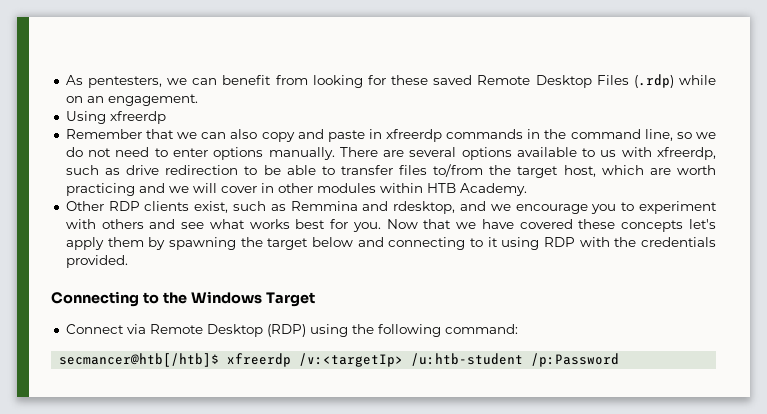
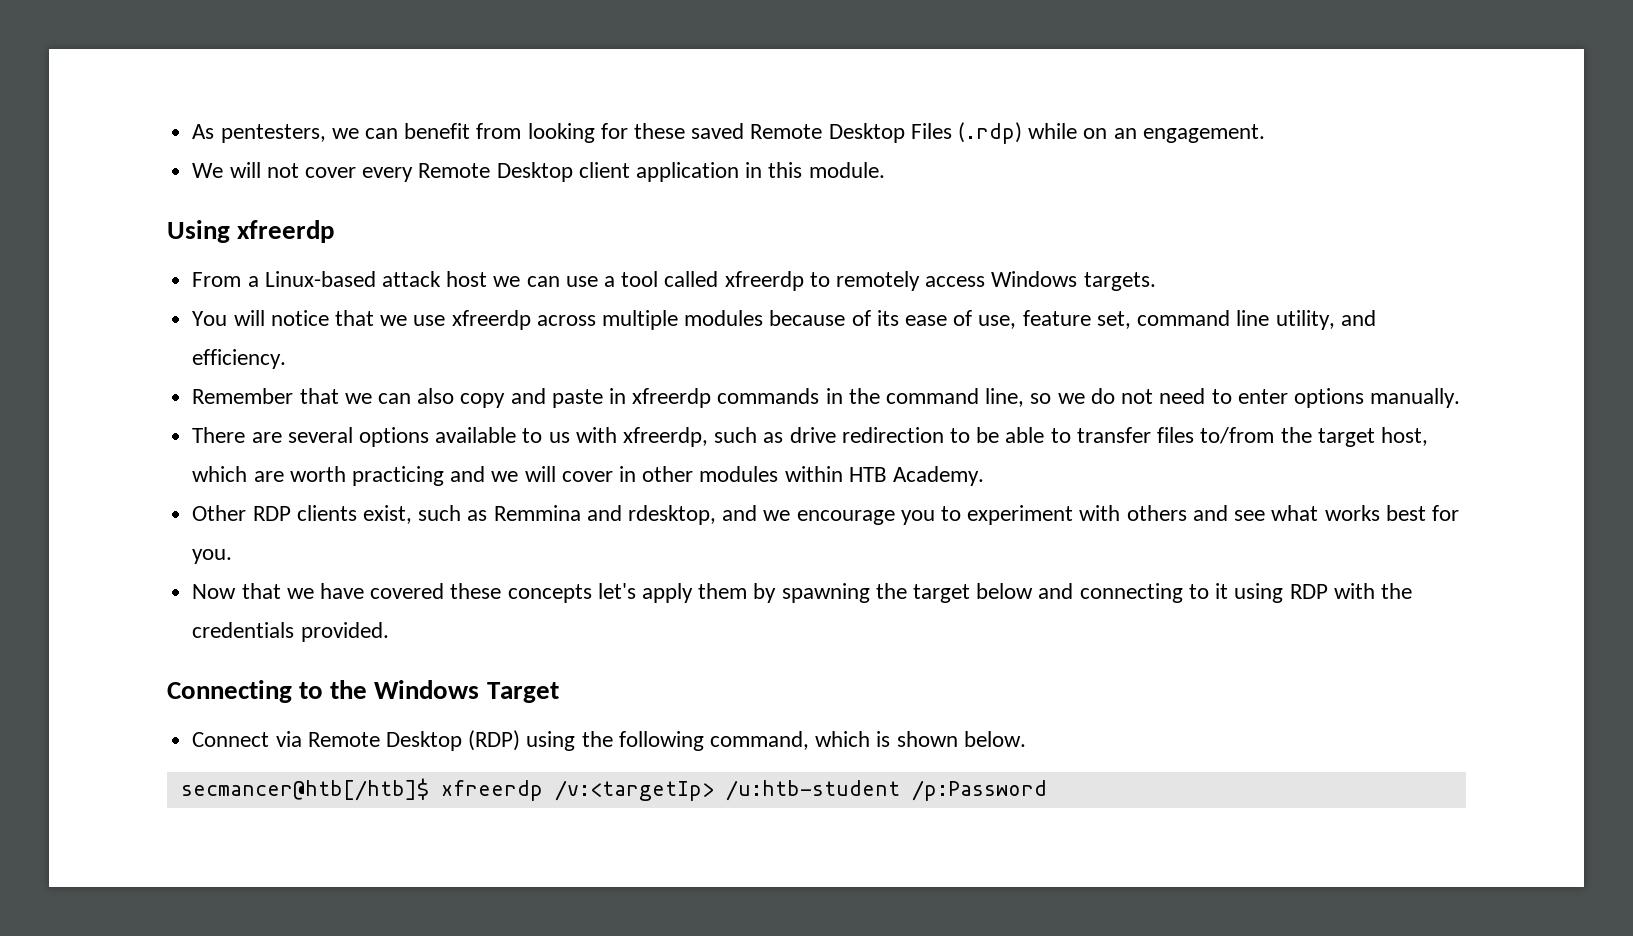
+ We will not cover every Remote Desktop client application in this module.
  Using xfreerdp
+ From a Linux-based attack host we can use a tool called xfreerdp to remotely access Windows targets.
+ You will notice that we use xfreerdp across multiple modules because of its ease of use, feature set, command line utility, and efficiency.
- Remember that we can also copy and paste in xfreerdp commands in the command line, so we do not need to enter options manually. There are several options available to us with xfreerdp, such as drive redirection to be able to transfer files to/from the target host, which are worth practicing and we will cover in other modules within HTB Academy.
+ Remember that we can also copy and paste in xfreerdp commands in the command line, so we do not need to enter options manually.
+ There are several options available to us with xfreerdp, such as drive redirection to be able to transfer files to/from the target host, which are worth practicing and we will cover in other modules within HTB Academy.
- Other RDP clients exist, such as Remmina and rdesktop, and we encourage you to experiment with others and see what works best for you. Now that we have covered these concepts let's apply them by spawning the target below and connecting to it using RDP with the credentials provided.
+ Other RDP clients exist, such as Remmina and rdesktop, and we encourage you to experiment with others and see what works best for you.
+ Now that we have covered these concepts let's apply them by spawning the target below and connecting to it using RDP with the credentials provided.
- Connect via Remote Desktop (RDP) using the following command:
+ Connect via Remote Desktop (RDP) using the following command, which is shown below.

